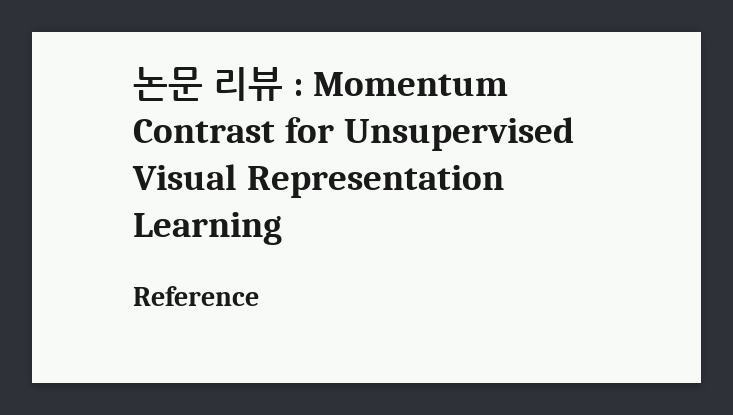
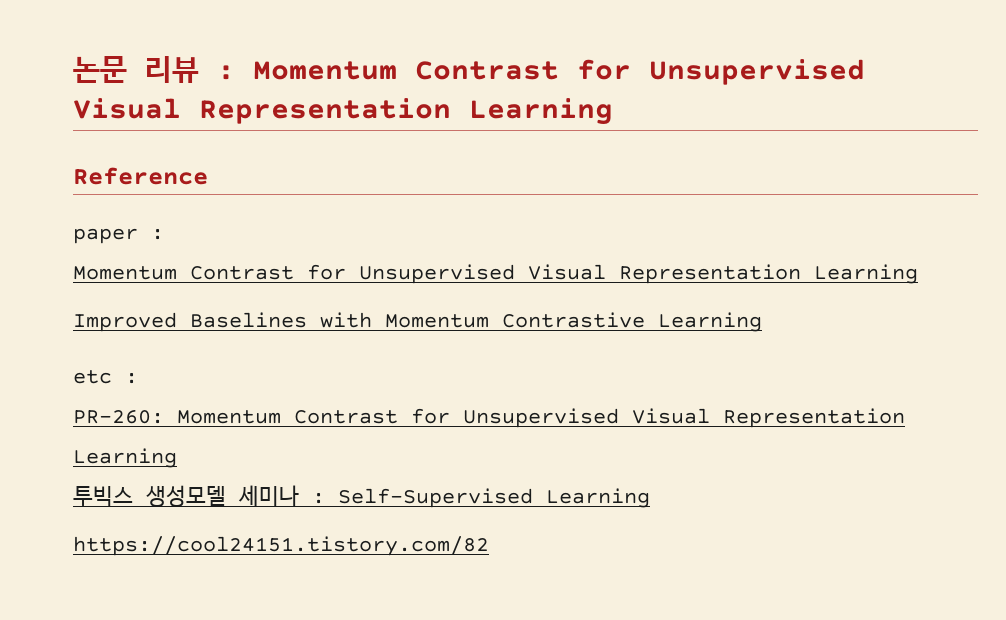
+ paper :
+ Momentum Contrast for Unsupervised Visual Representation Learning
+ Improved Baselines with Momentum Contrastive Learning
+ etc :
+ PR-260: Momentum Contrast for Unsupervised Visual Representation Learning
+ 투빅스 생성모델 세미나 : Self-Supervised Learning
+ https://cool24151.tistory.com/82

